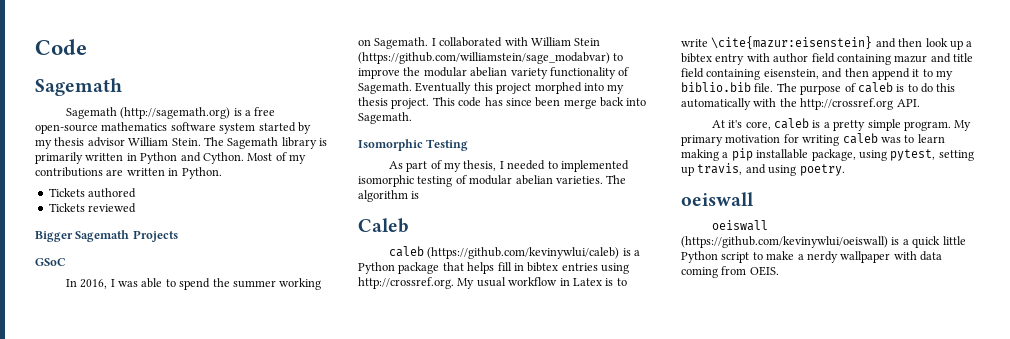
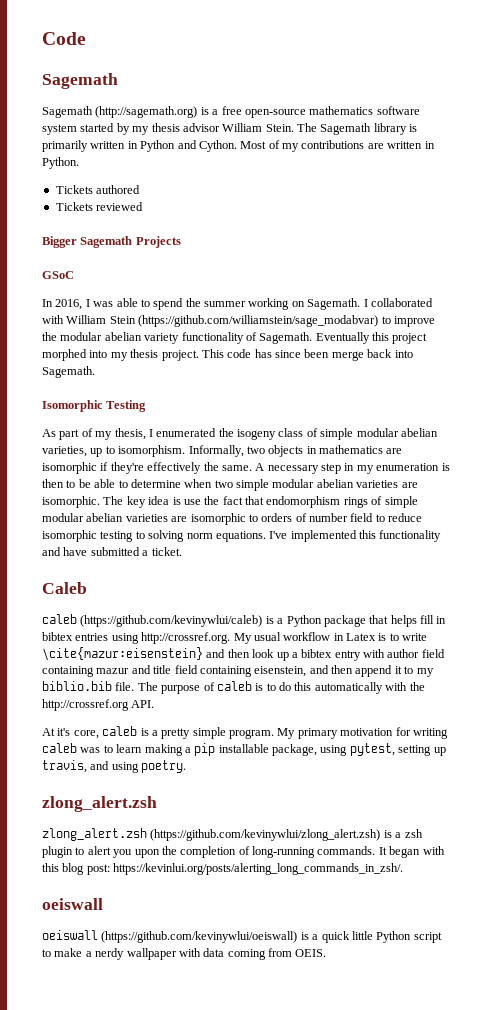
- As part of my thesis, I needed to implemented isomorphic testing of modular abelian varieties. The algorithm is
+ As part of my thesis, I enumerated the isogeny class of simple modular abelian varieties, up to isomorphism. Informally, two objects in mathematics are isomorphic if they're effectively the same. A necessary step in my enumeration is then to be able to determine when two simple modular abelian varieties are isomorphic. The key idea is use the fact that endomorphism rings of simple modular abelian varieties are isomorphic to orders of number field to reduce isomorphic testing to solving norm equations. I've implemented this functionality and have submitted a ticket.
  My primary motivation for writing caleb was to learn making a pip installable package, using pytest, setting up travis, and using poetry.
+ zlong_alert.zsh
+ zlong_alert.zsh (https://github.com/kevinywlui/zlong_alert.zsh) is a zsh plugin to alert you upon the completion of long-running commands. It began with this blog post: https://kevinlui.org/posts/alerting_long_commands_in_zsh/.

